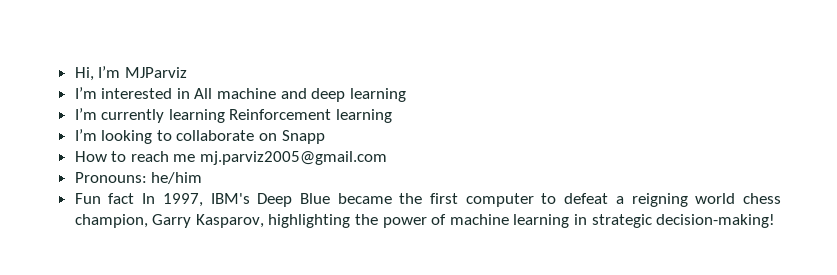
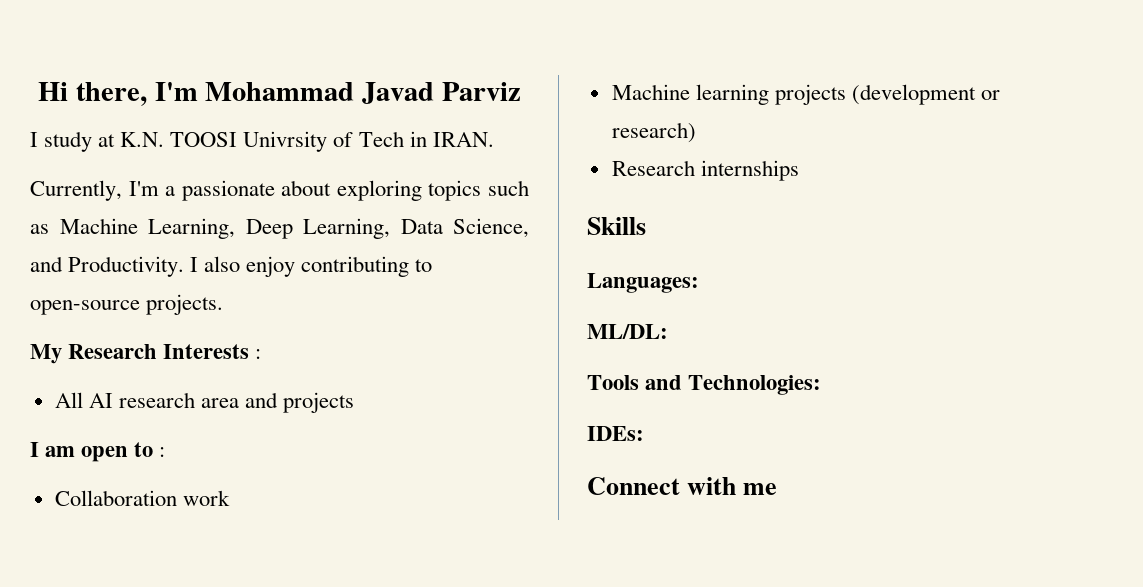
- Hi, I’m MJParviz
- I’m interested in All machine and deep learning
- I’m currently learning Reinforcement learning
- I’m looking to collaborate on Snapp
- How to reach me mj.parviz2005@gmail.com
- Pronouns: he/him
- Fun fact In 1997, IBM's Deep Blue became the first computer to defeat a reigning world chess champion, Garry Kasparov, highlighting the power of machine learning in strategic decision-making!
+ Hi there, I'm Mohammad Javad Parviz
+ I study at K.N. TOOSI Univrsity of Tech in IRAN.
+ Currently, I'm a passionate about exploring topics such as Machine Learning, Deep Learning, Data Science, and Productivity. I also enjoy contributing to open-source projects.
+ My Research Interests :
+ All AI research area and projects
+ I am open to :
+ Collaboration work
+ Machine learning projects (development or research)
+ Research internships
+ Skills
+ Languages:
+ ML/DL:
+ Tools and Technologies:
+ IDEs:
+ Connect with me

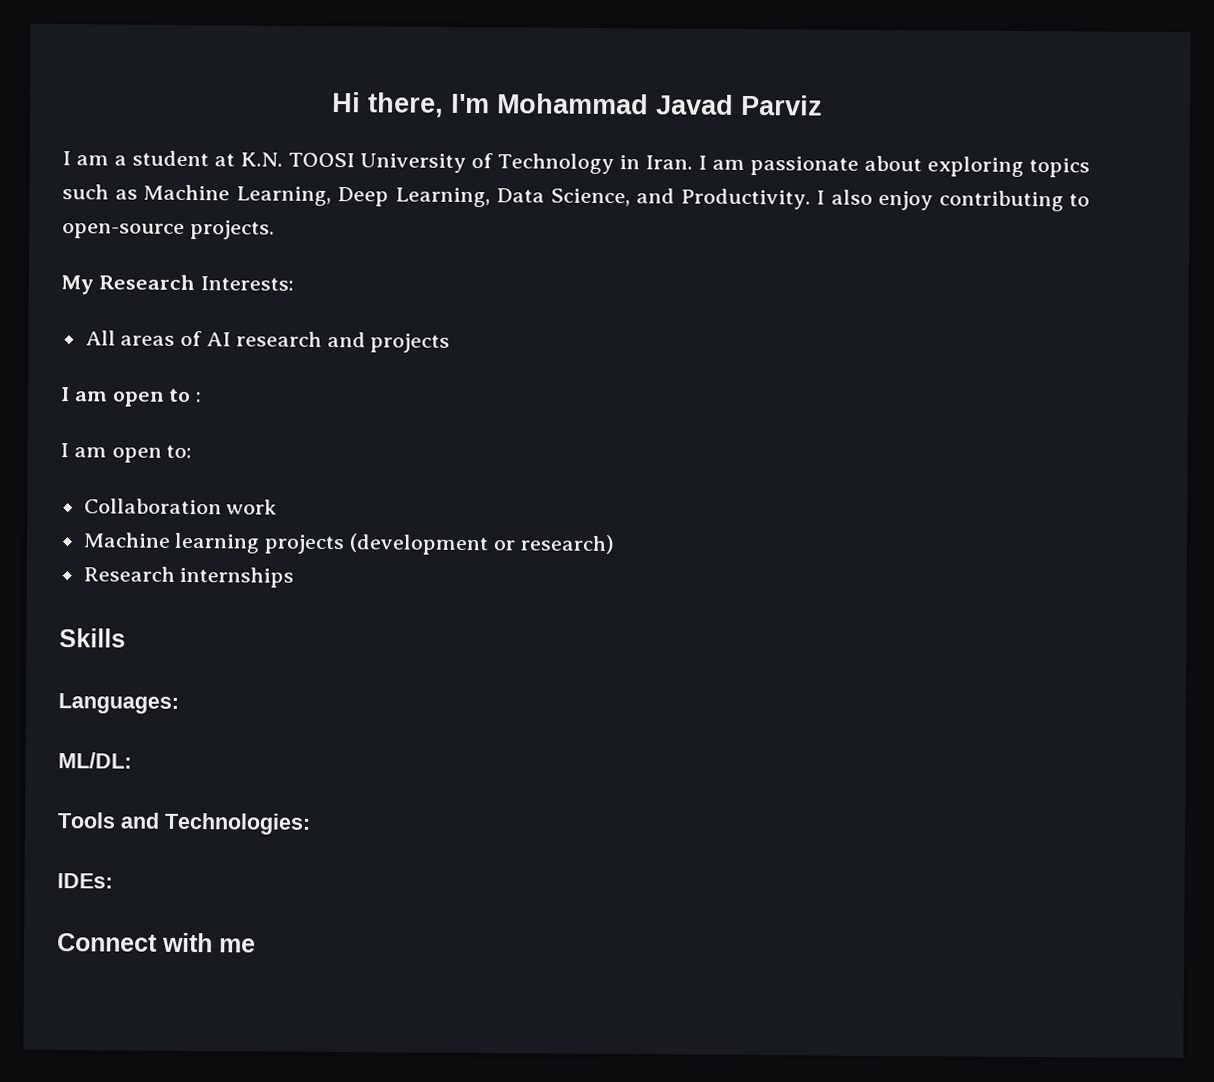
- I study at K.N. TOOSI Univrsity of Tech in IRAN.
- Currently, I'm a passionate about exploring topics such as Machine Learning, Deep Learning, Data Science, and Productivity.
+ I am a student at K.N. TOOSI University of Technology in Iran. I am passionate about exploring topics such as Machine Learning, Deep Learning, Data Science, and Productivity.
- My Research Interests :
+ My Research Interests:
- All AI research area and projects
+ All areas of AI research and projects
+ I am open to:

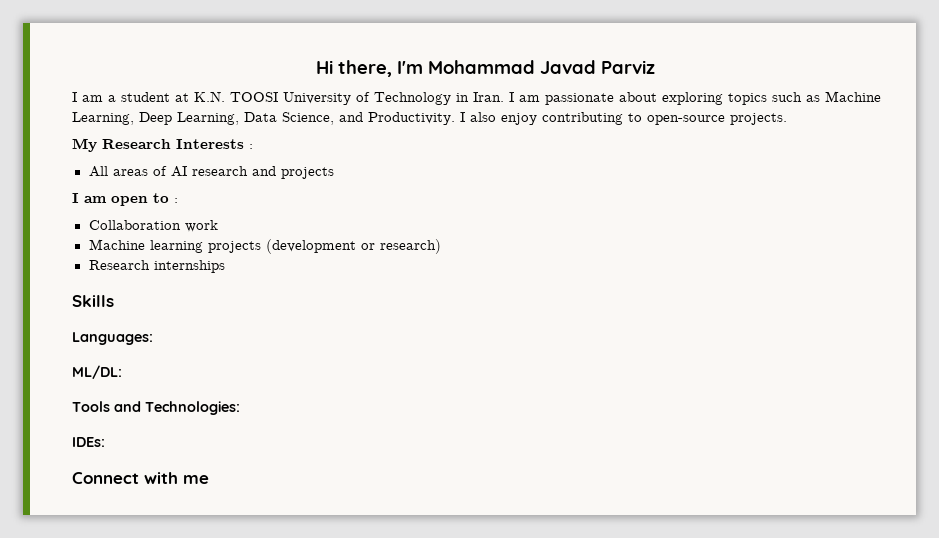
- My Research Interests:
+ My Research Interests :
- I am open to:

